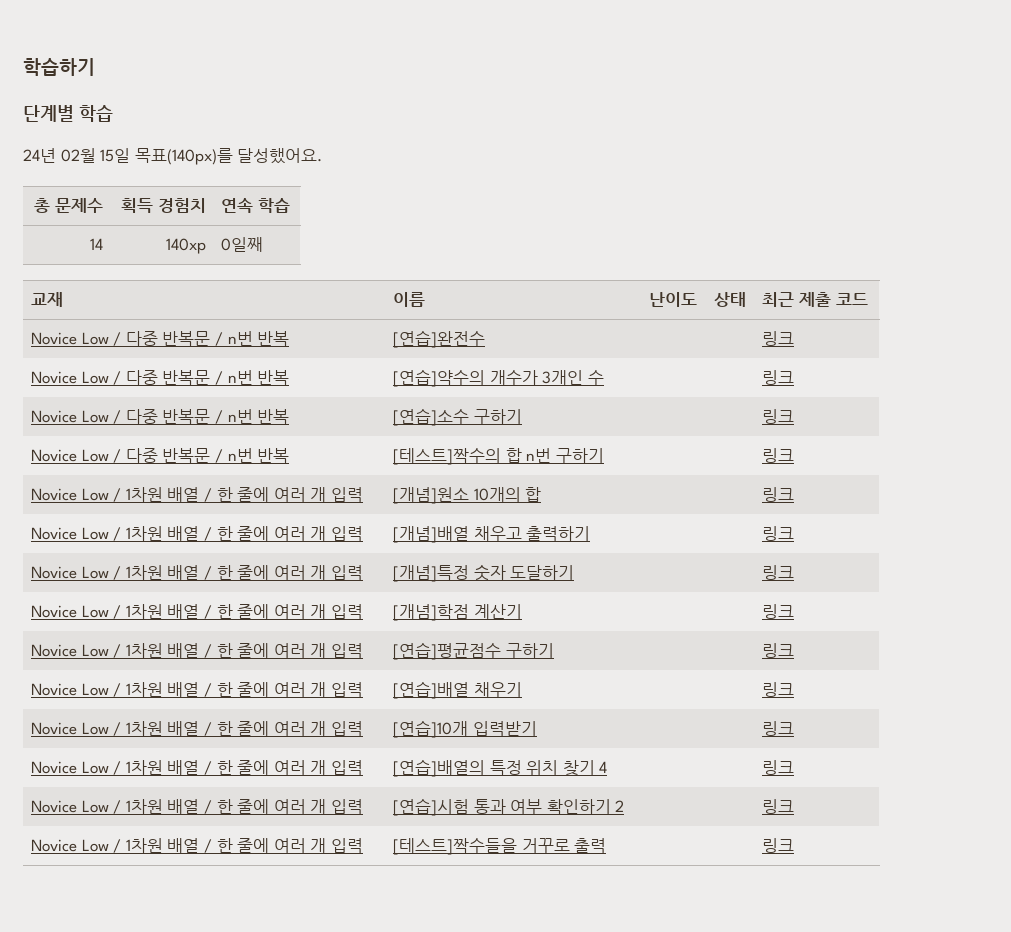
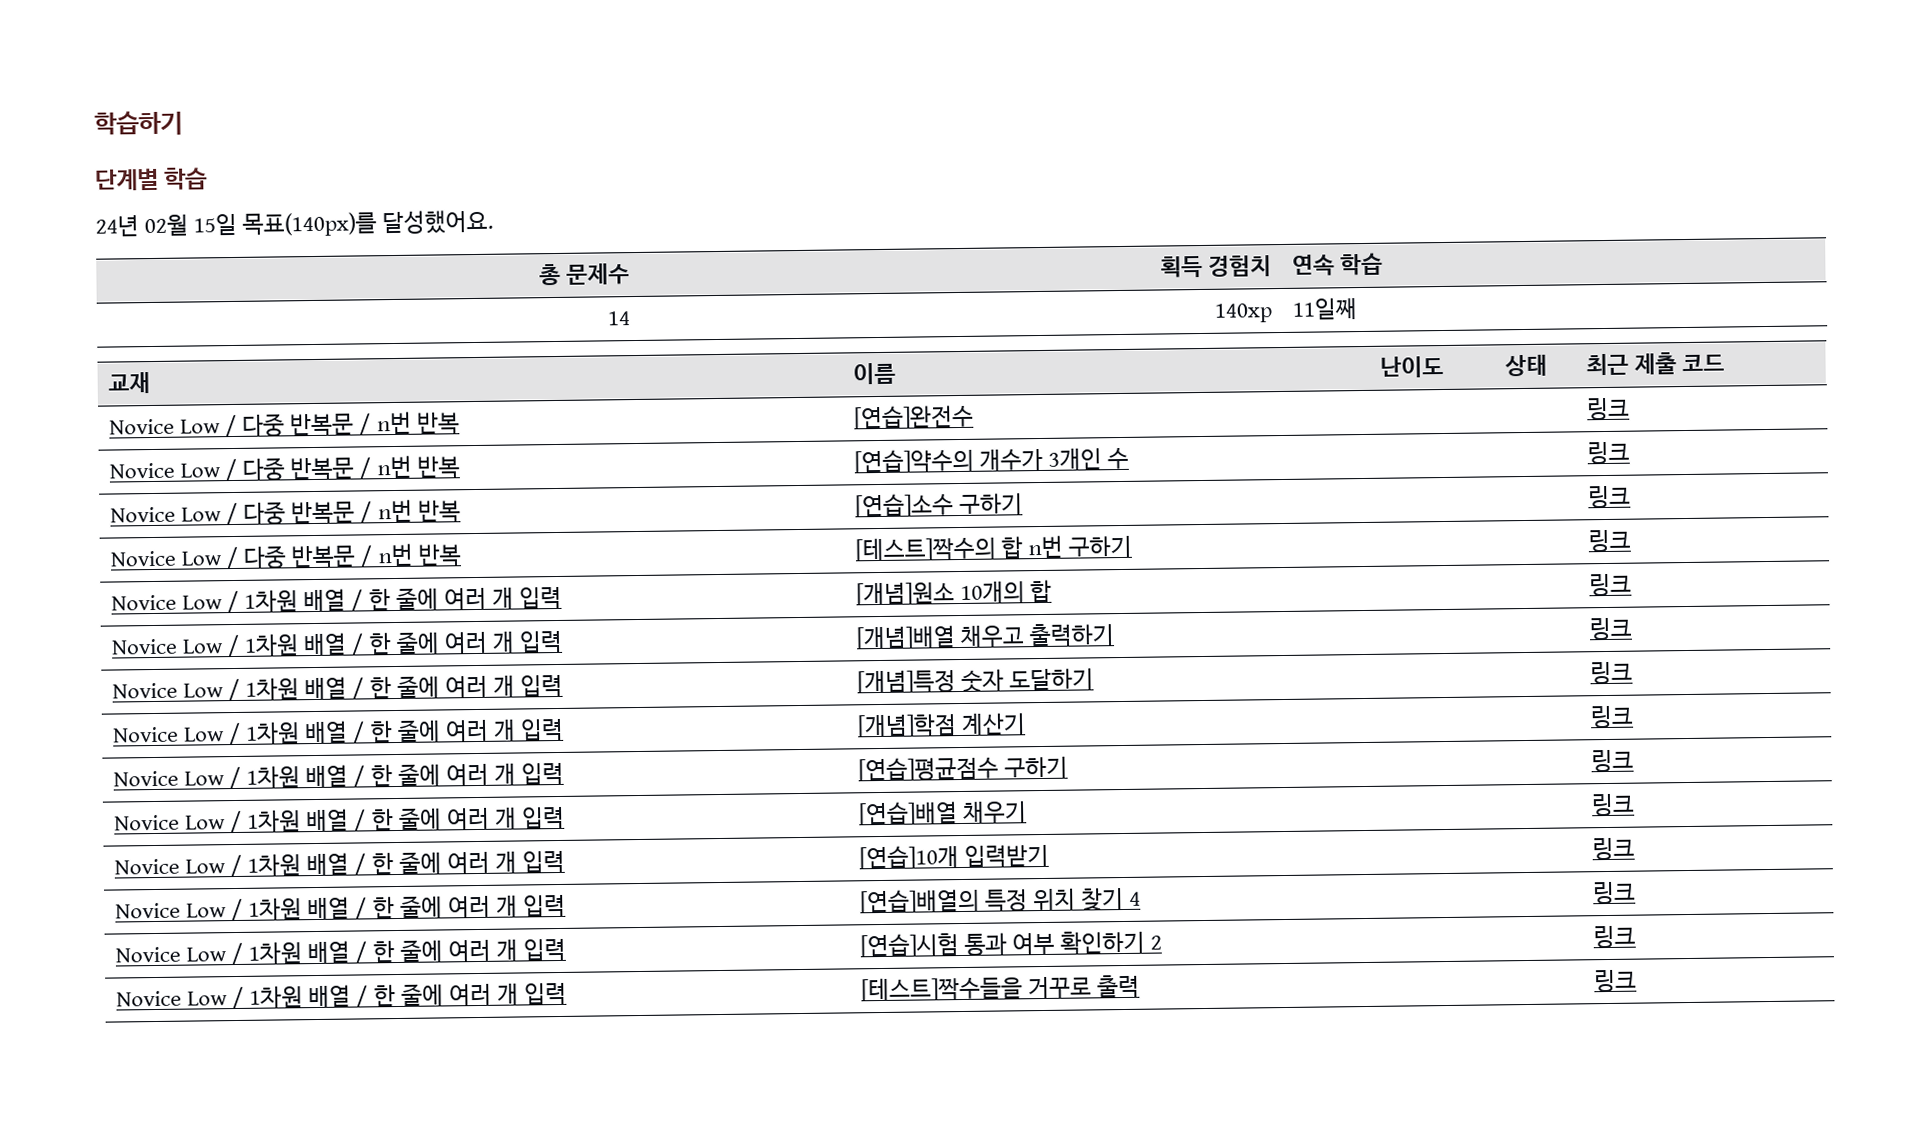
- 14 | 140xp | 0일째
+ 14 | 140xp | 11일째

